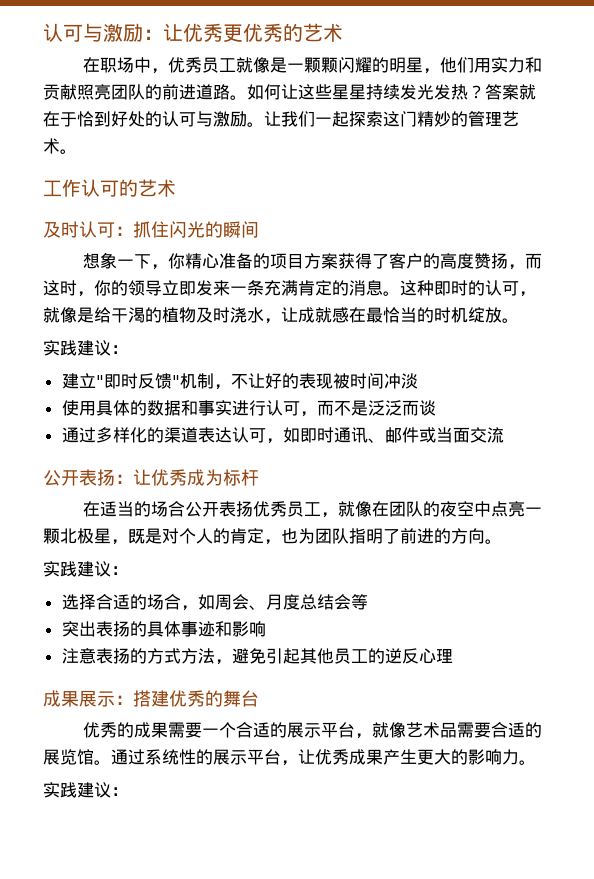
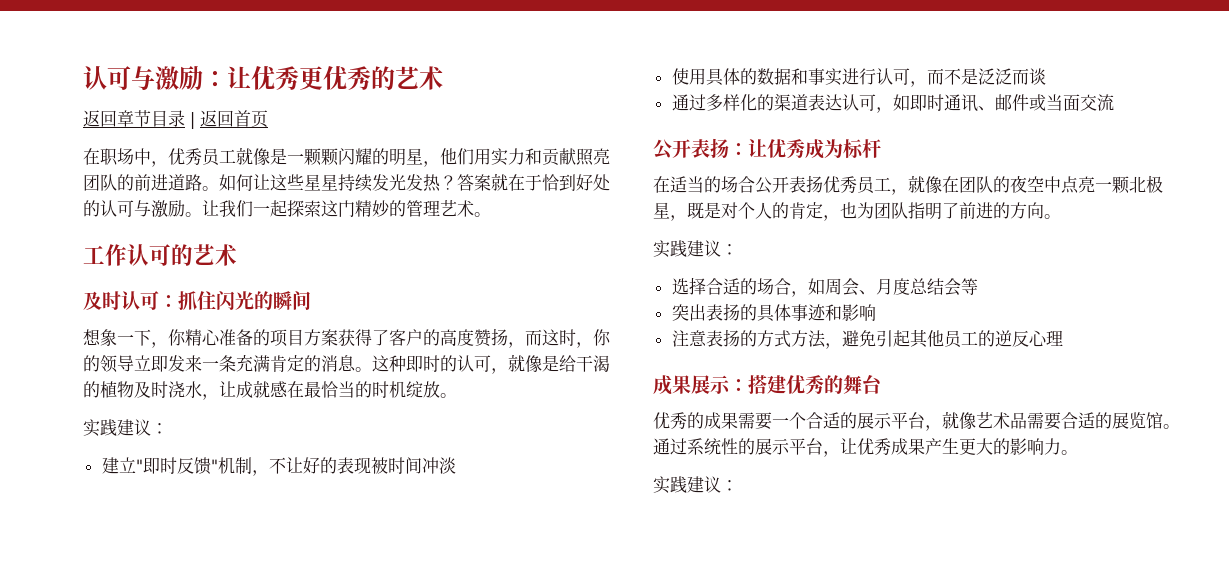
+ 返回章节目录 | 返回首页

